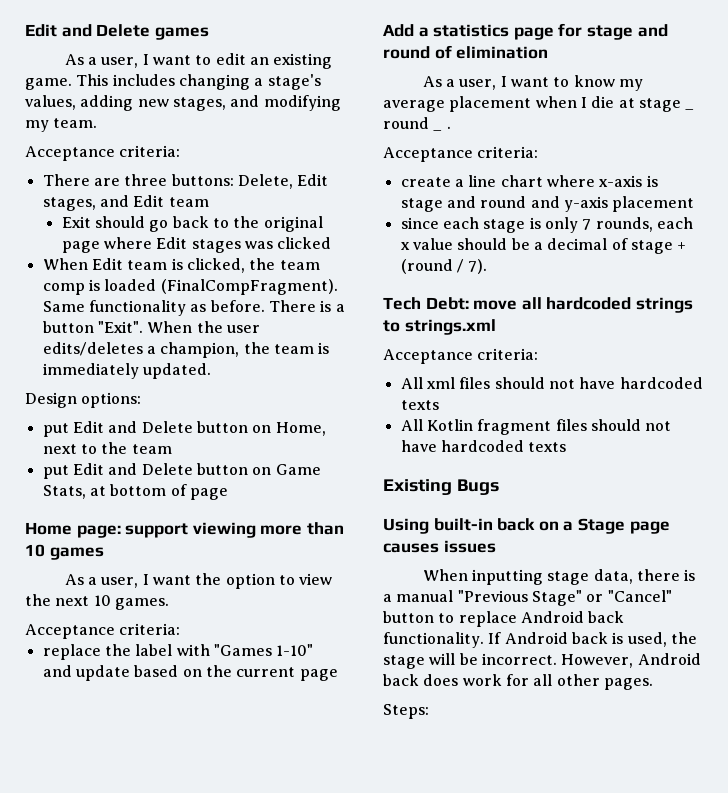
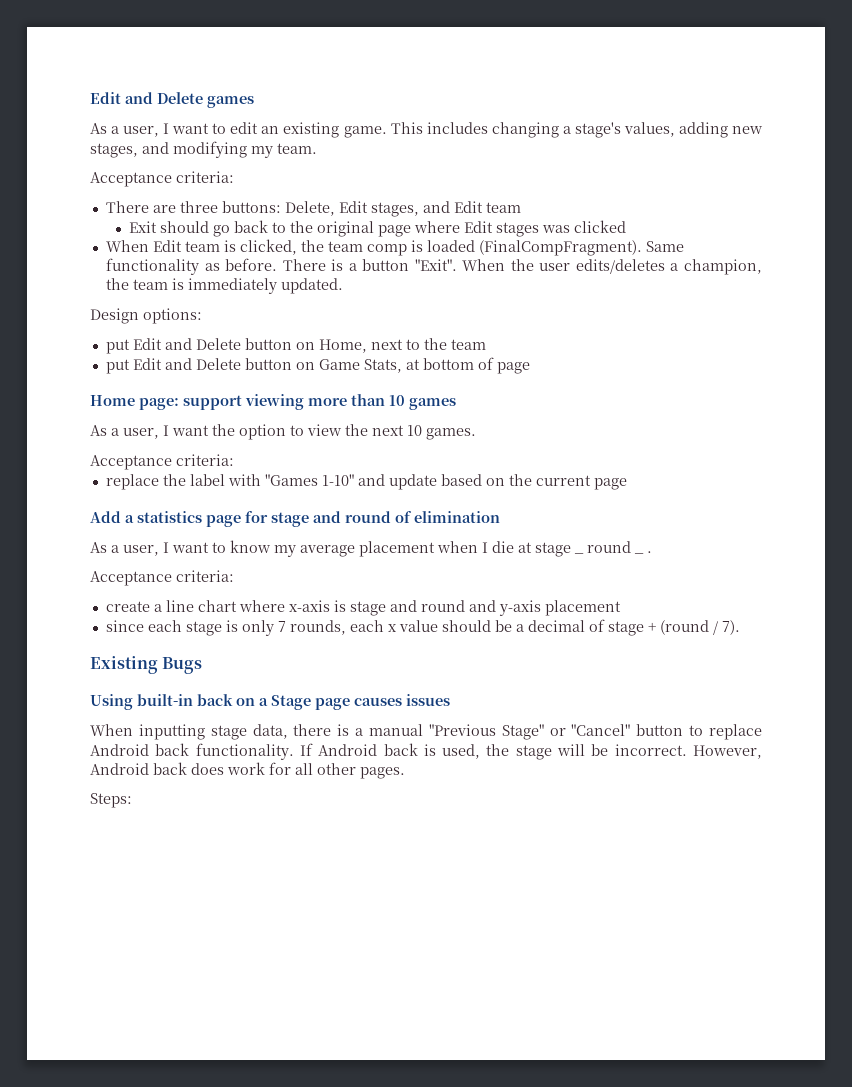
- Tech Debt: move all hardcoded strings to strings.xml
- Acceptance criteria:
- All xml files should not have hardcoded texts
- All Kotlin fragment files should not have hardcoded texts

